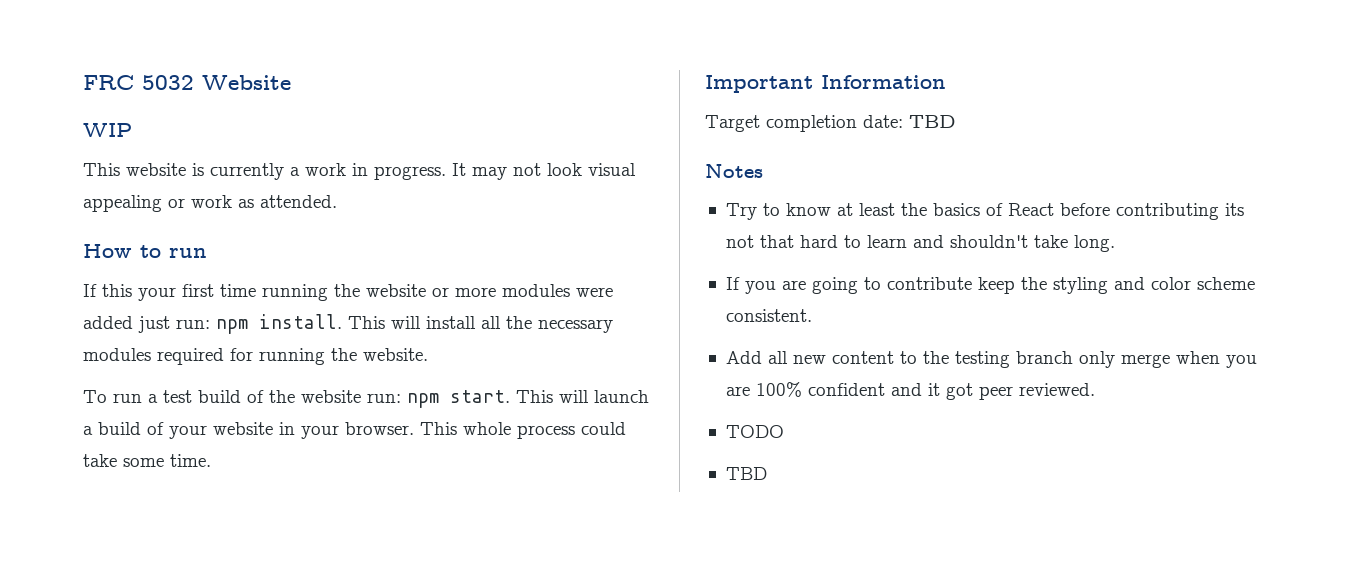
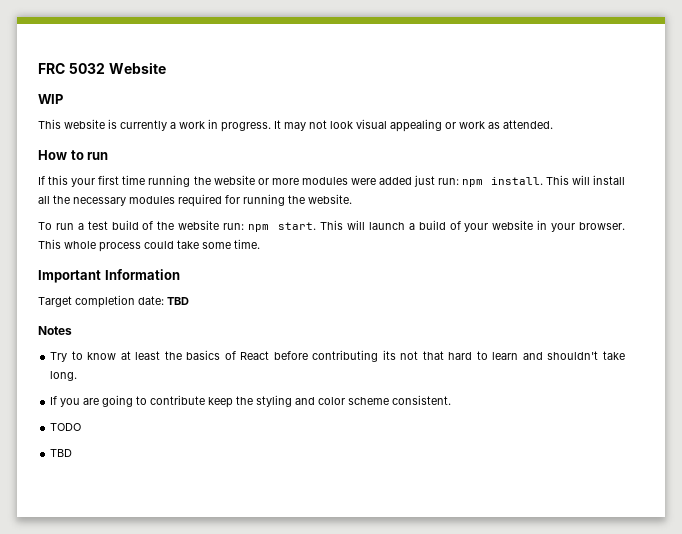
- Add all new content to the testing branch only merge when you are 100% confident and it got peer reviewed.

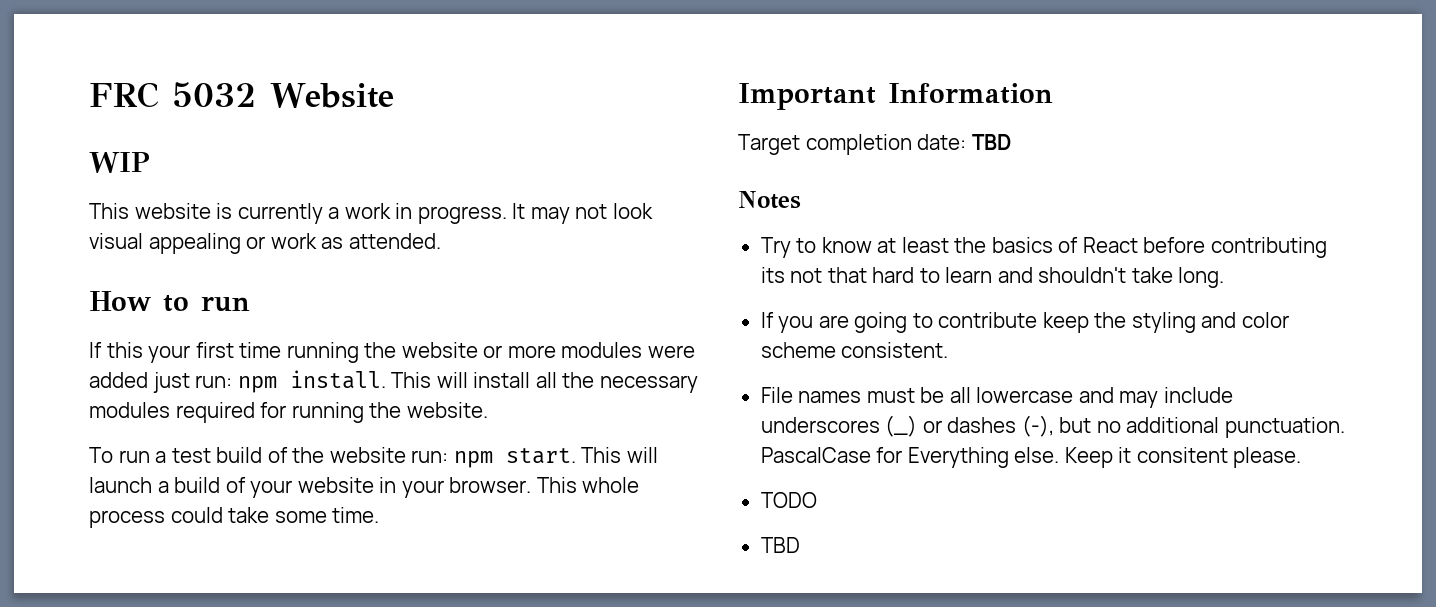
+ File names must be all lowercase and may include underscores (_) or dashes (-), but no additional punctuation. PascalCase for Everything else. Keep it consitent please.

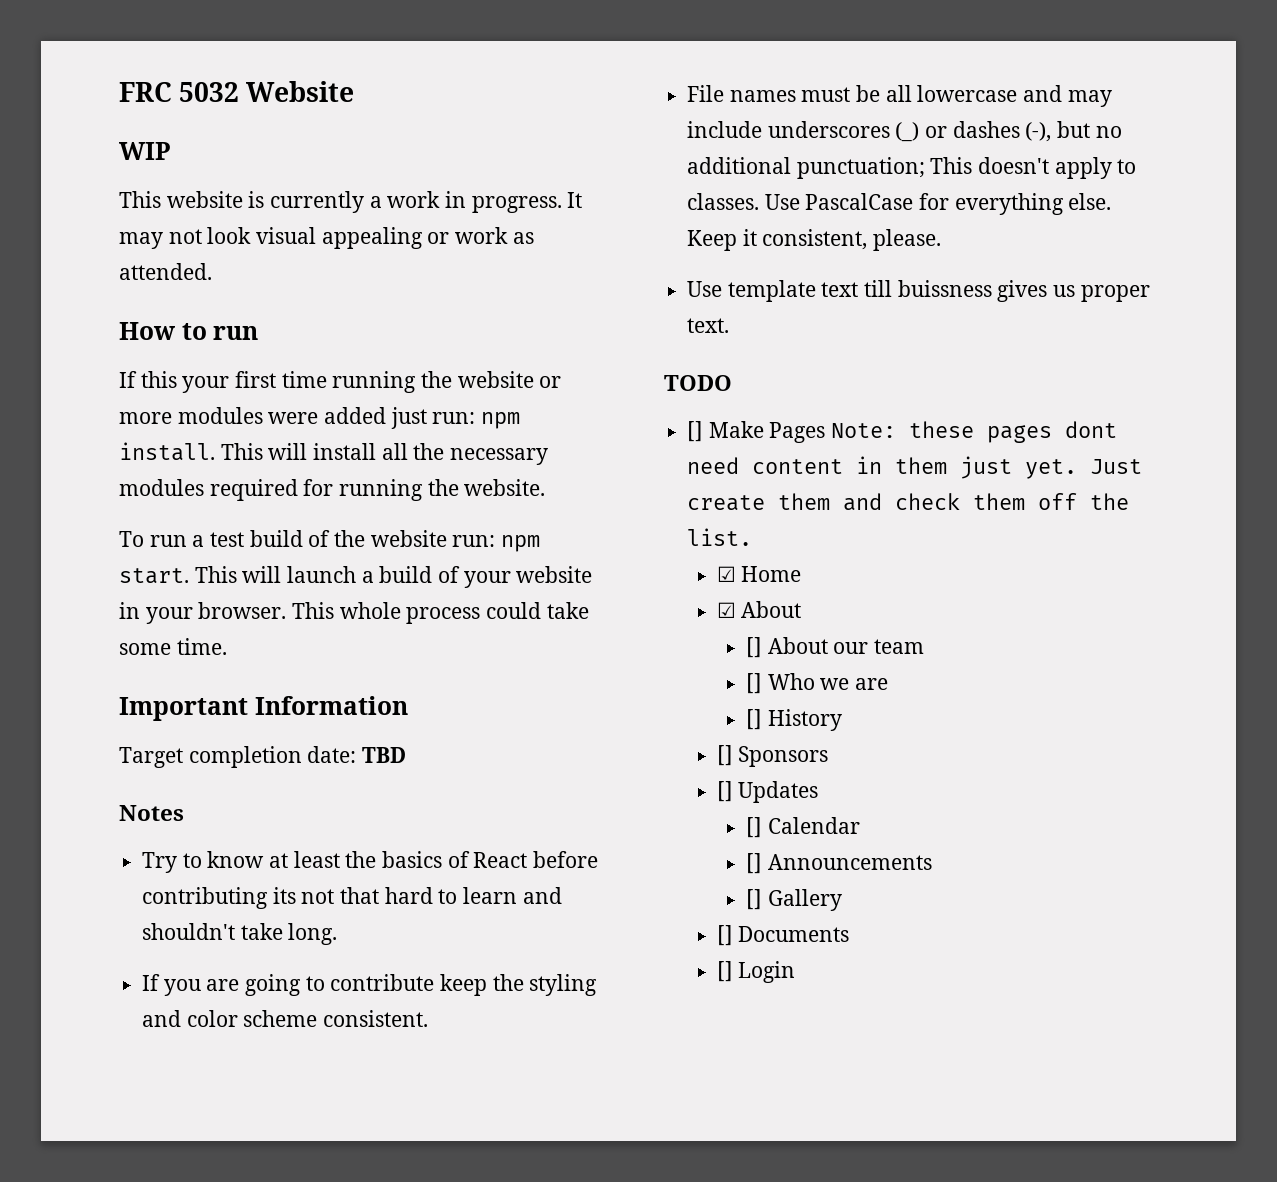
- File names must be all lowercase and may include underscores (_) or dashes (-), but no additional punctuation. PascalCase for Everything else.
+ File names must be all lowercase and may include underscores (_) or dashes (-), but no additional punctuation; This doesn't apply to classes. Use PascalCase for everything else.
- Keep it consitent please.
+ Keep it consistent, please.
+ Use template text till buissness gives us proper text.
  TODO
- TBD
+ [] Make Pages Note: these pages dont need content in them just yet. Just create them and check them off the list.
+ ☑ Home
+ ☑ About
+ [] About our team
+ [] Who we are
+ [] History
+ [] Sponsors
+ [] Updates
+ [] Calendar
+ [] Announcements
+ [] Gallery
+ [] Documents
+ [] Login

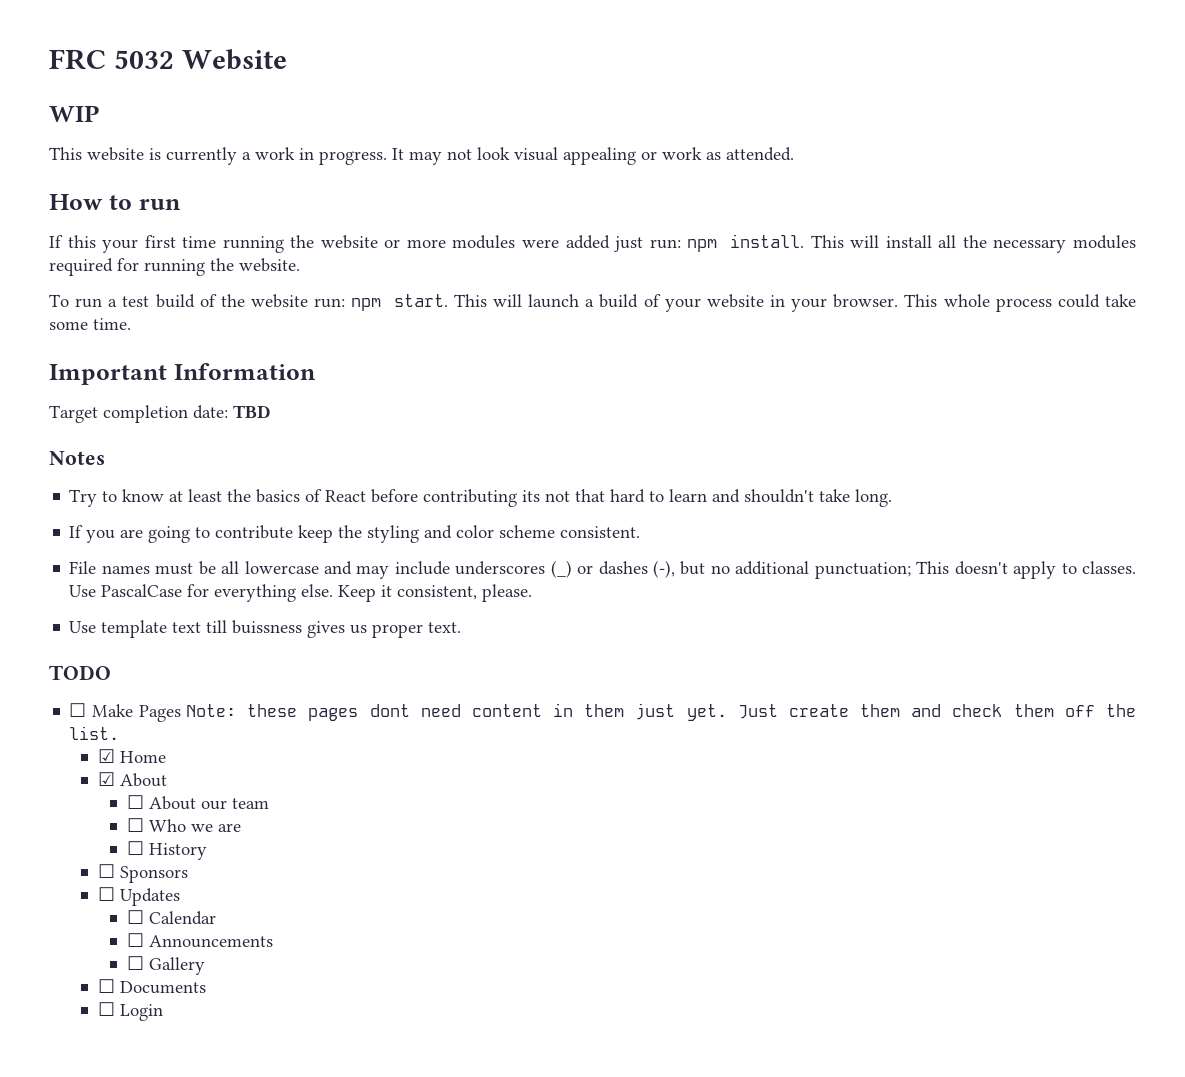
- [] Make Pages Note: these pages dont need content in them just yet.
+ ☐ Make Pages Note: these pages dont need content in them just yet.
- [] About our team
+ ☐ About our team
- [] Who we are
+ ☐ Who we are
- [] History
+ ☐ History
- [] Sponsors
+ ☐ Sponsors
- [] Updates
+ ☐ Updates
- [] Calendar
+ ☐ Calendar
- [] Announcements
+ ☐ Announcements
- [] Gallery
+ ☐ Gallery
- [] Documents
+ ☐ Documents
- [] Login
+ ☐ Login

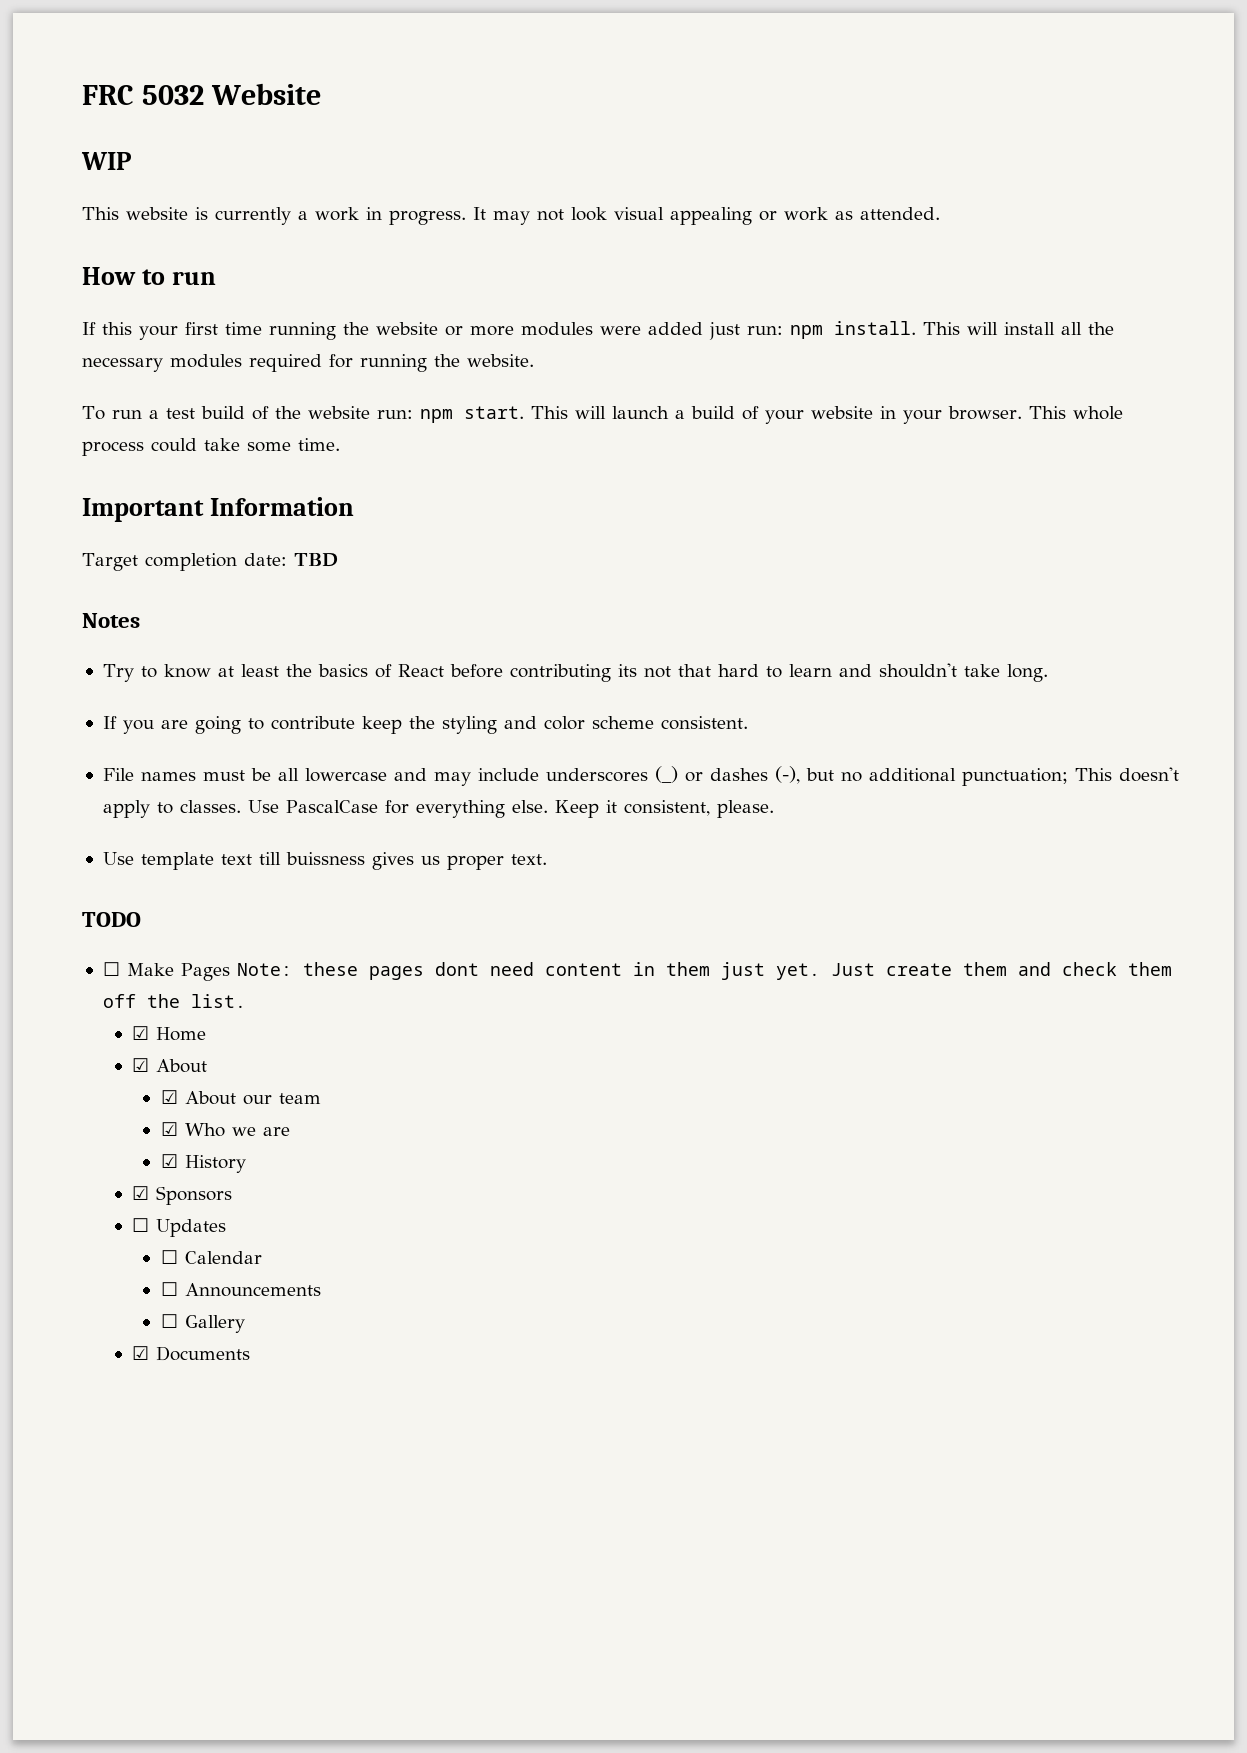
- ☐ About our team
+ ☑ About our team
- ☐ Who we are
+ ☑ Who we are
- ☐ History
+ ☑ History
- ☐ Sponsors
+ ☑ Sponsors
- ☐ Documents
+ ☑ Documents
- ☐ Login

